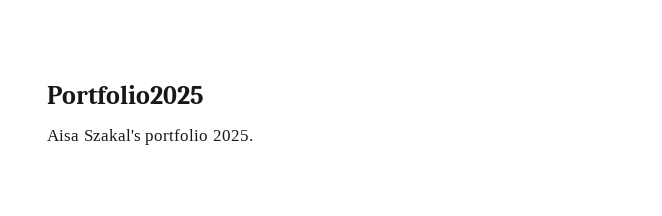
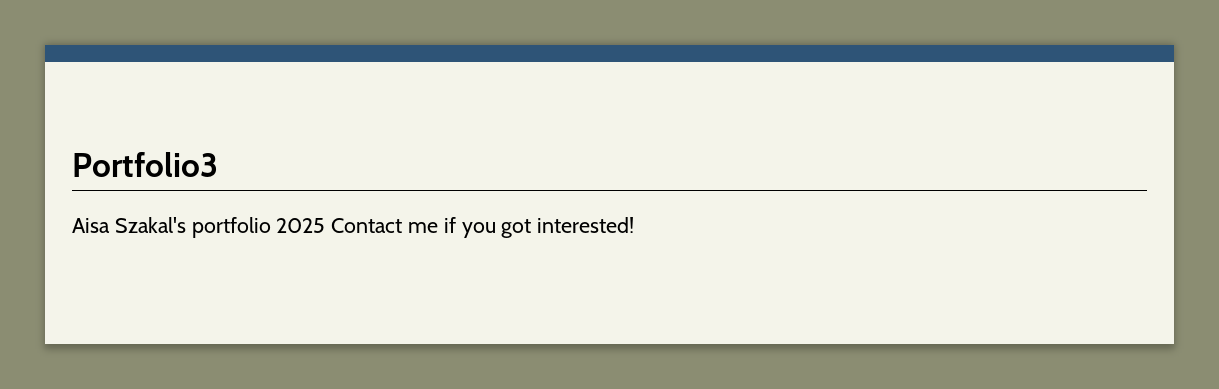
- Portfolio2025
+ Portfolio3
- Aisa Szakal's portfolio 2025.
+ Aisa Szakal's portfolio 2025 Contact me if you got interested!

